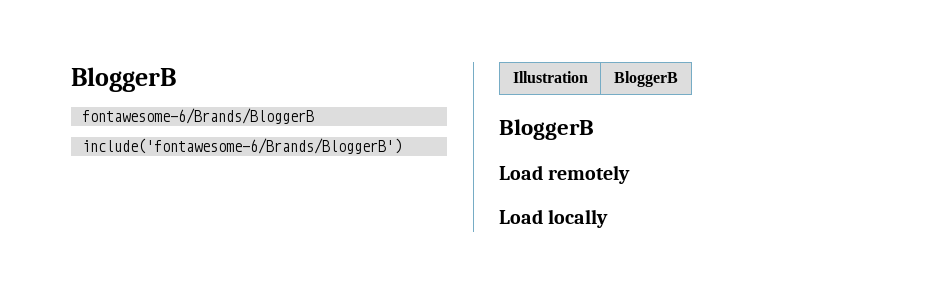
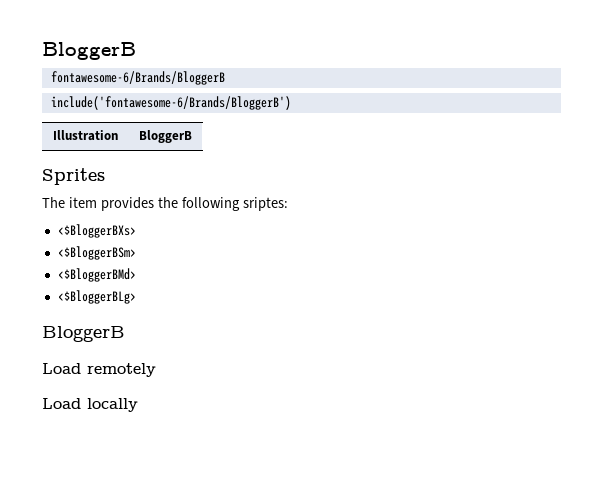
+ Sprites
+ The item provides the following sriptes:
+ <$BloggerBXs>
+ <$BloggerBSm>
+ <$BloggerBMd>
+ <$BloggerBLg>

